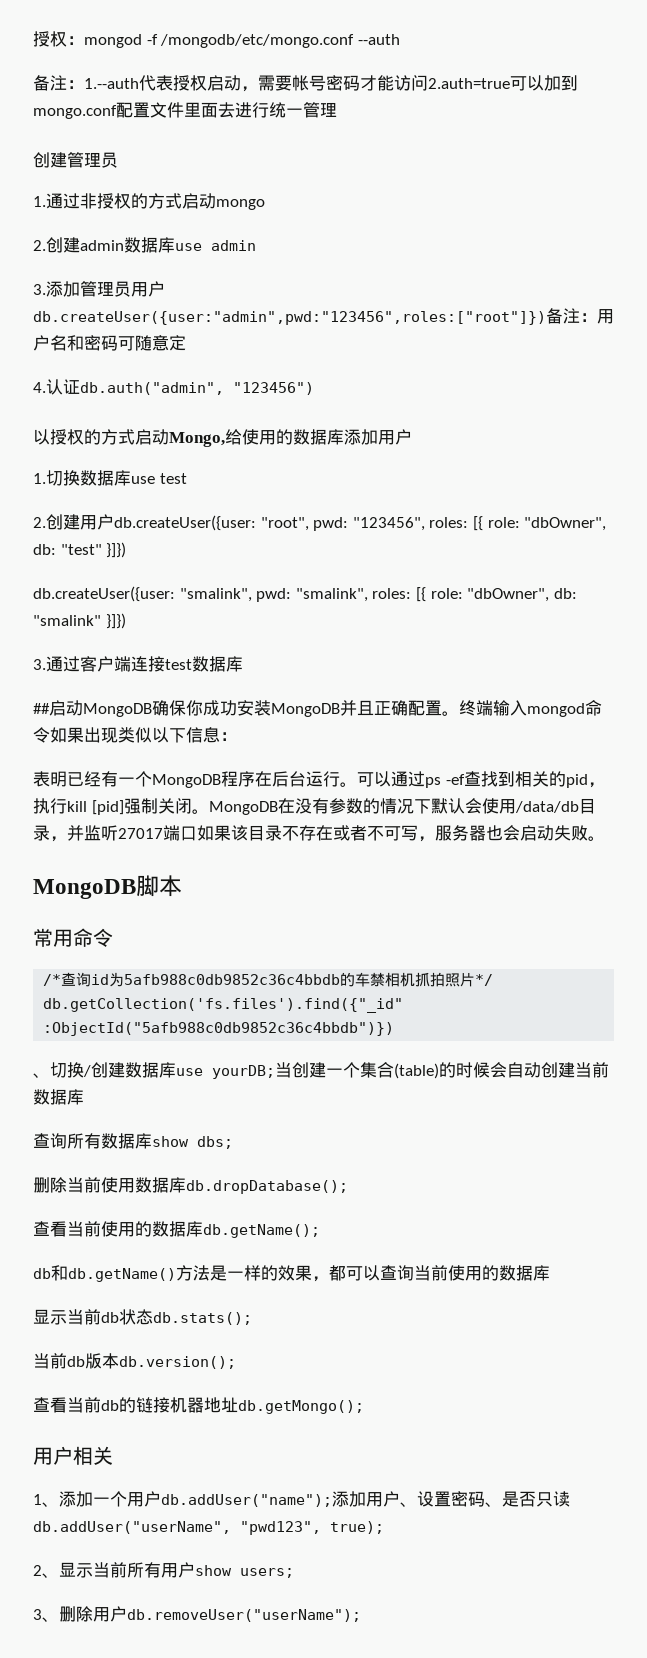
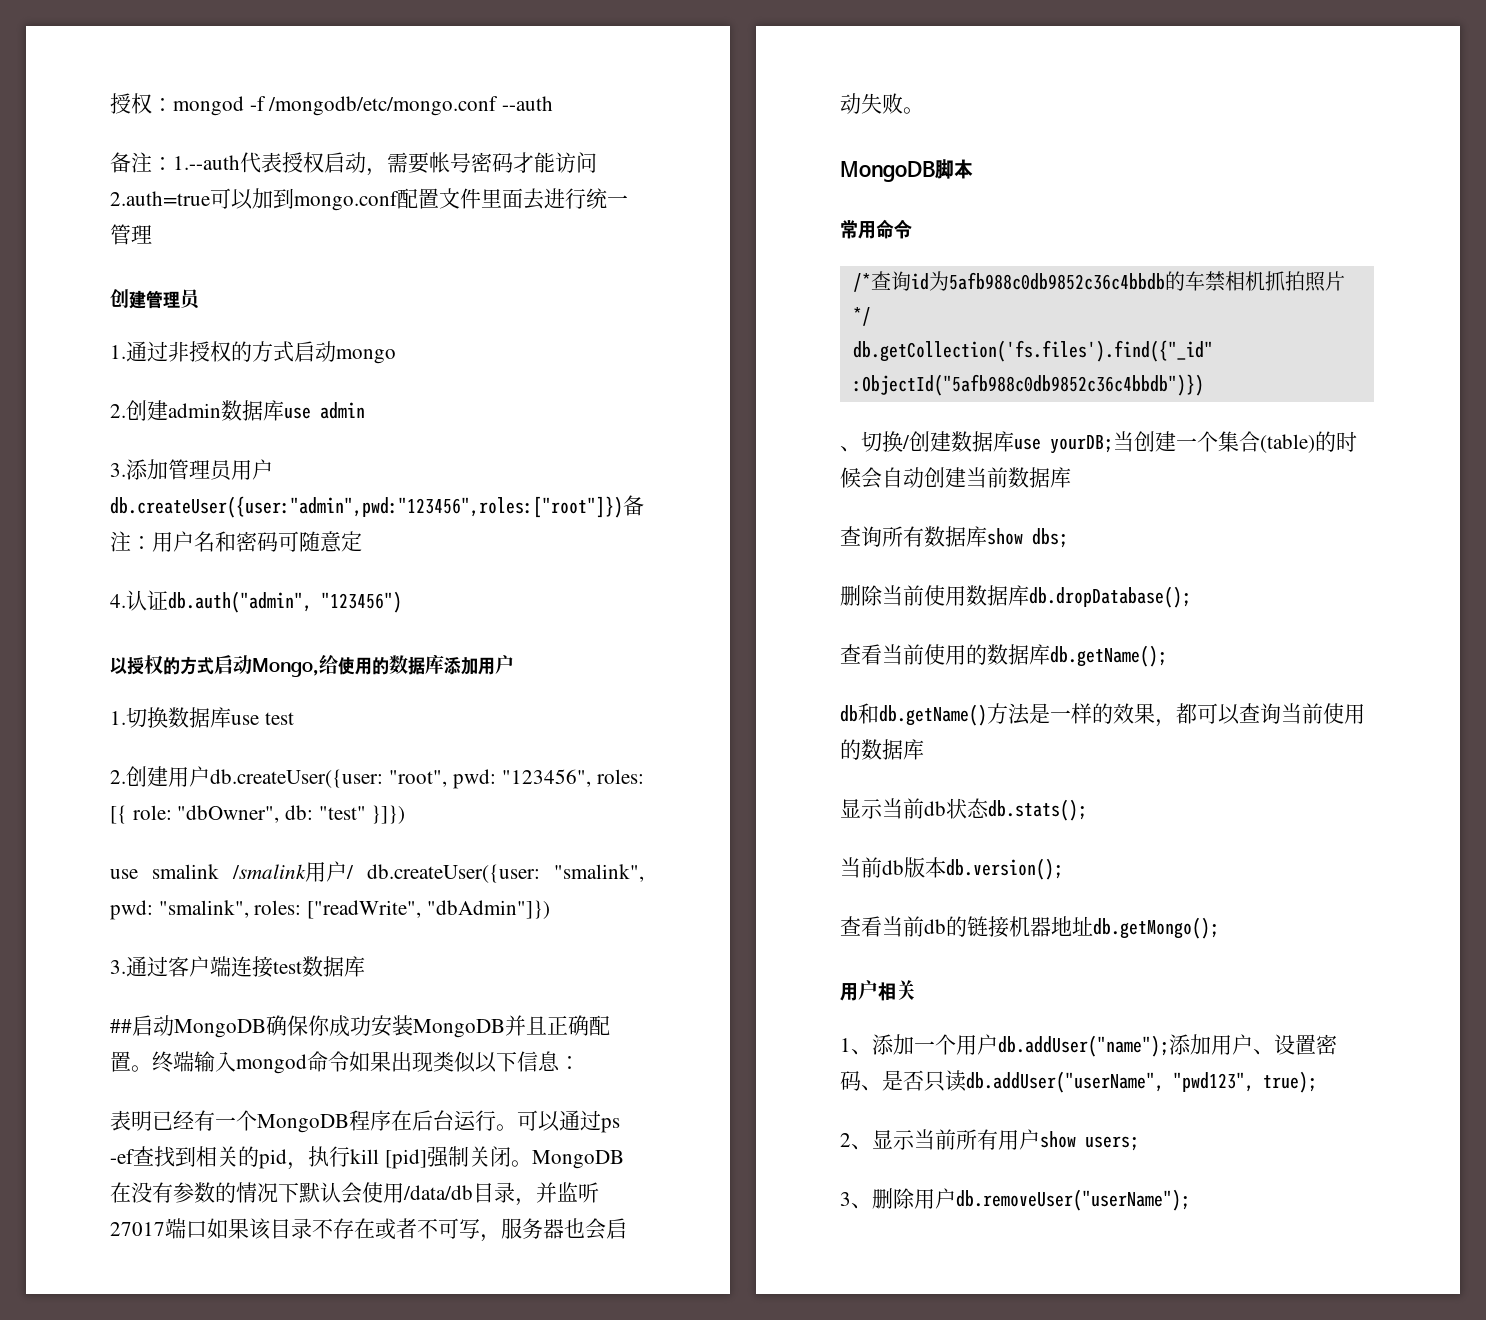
- db.createUser({user: "smalink", pwd: "smalink", roles: [{ role: "dbOwner", db: "smalink" }]})
+ use smalink /smalink用户/ db.createUser({user: "smalink", pwd: "smalink", roles: ["readWrite", "dbAdmin"]})

